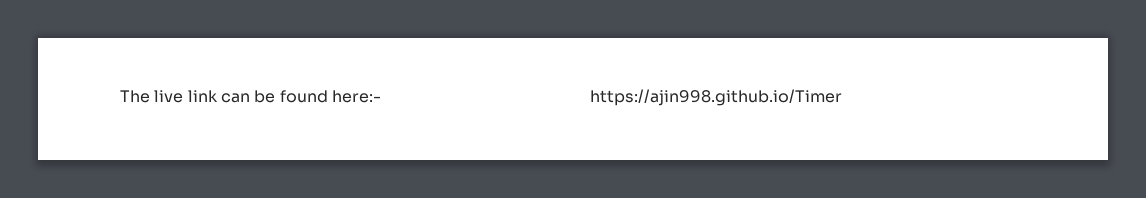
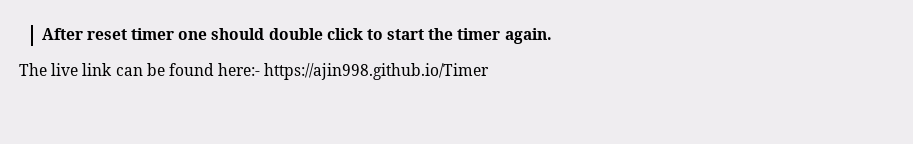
+ After reset timer one should double click to start the timer again.

